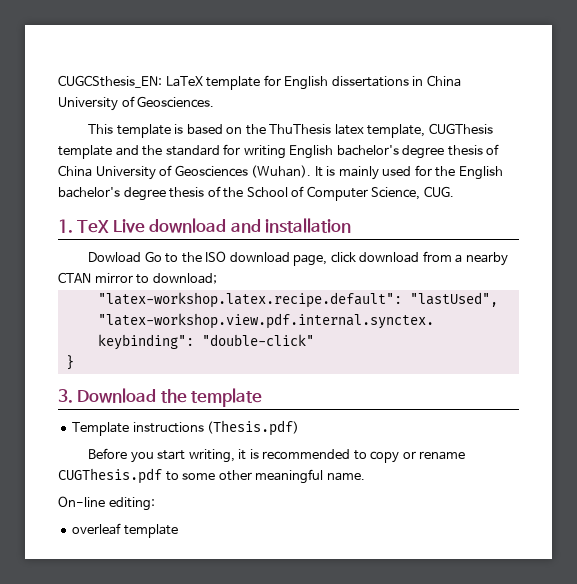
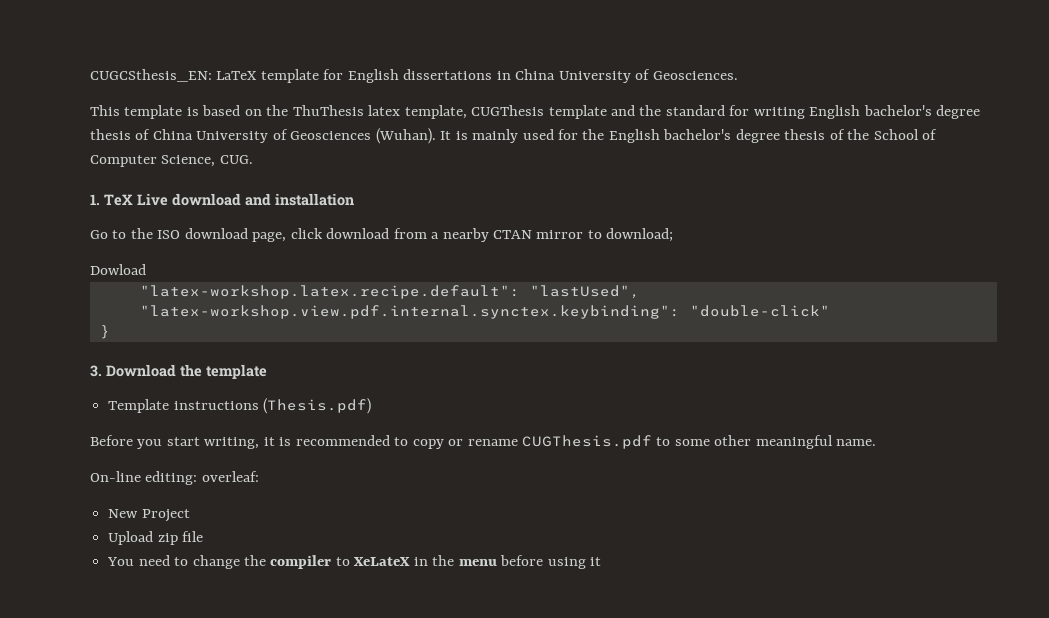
- Dowload Go to the ISO download page, click download from a nearby CTAN mirror to download;
+ Go to the ISO download page, click download from a nearby CTAN mirror to download;
+ Dowload
- On-line editing:
- overleaf template
+ On-line editing: overleaf:
+ New Project
+ Upload zip file
+ You need to change the compiler to XeLateX in the menu before using it

